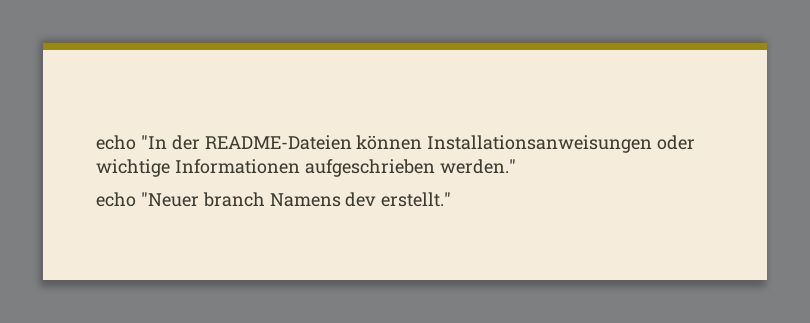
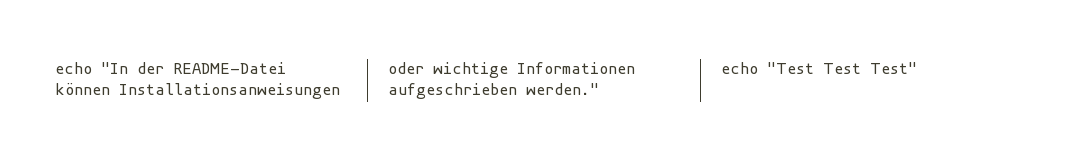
- echo "In der README-Dateien können Installationsanweisungen oder wichtige Informationen aufgeschrieben werden."
+ echo "In der README-Datei können Installationsanweisungen oder wichtige Informationen aufgeschrieben werden."
- echo "Neuer branch Namens dev erstellt."
+ echo "Test Test Test"

